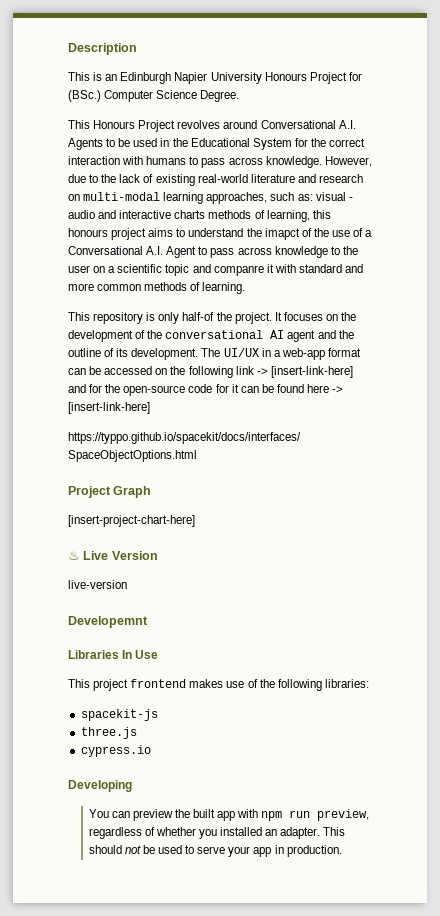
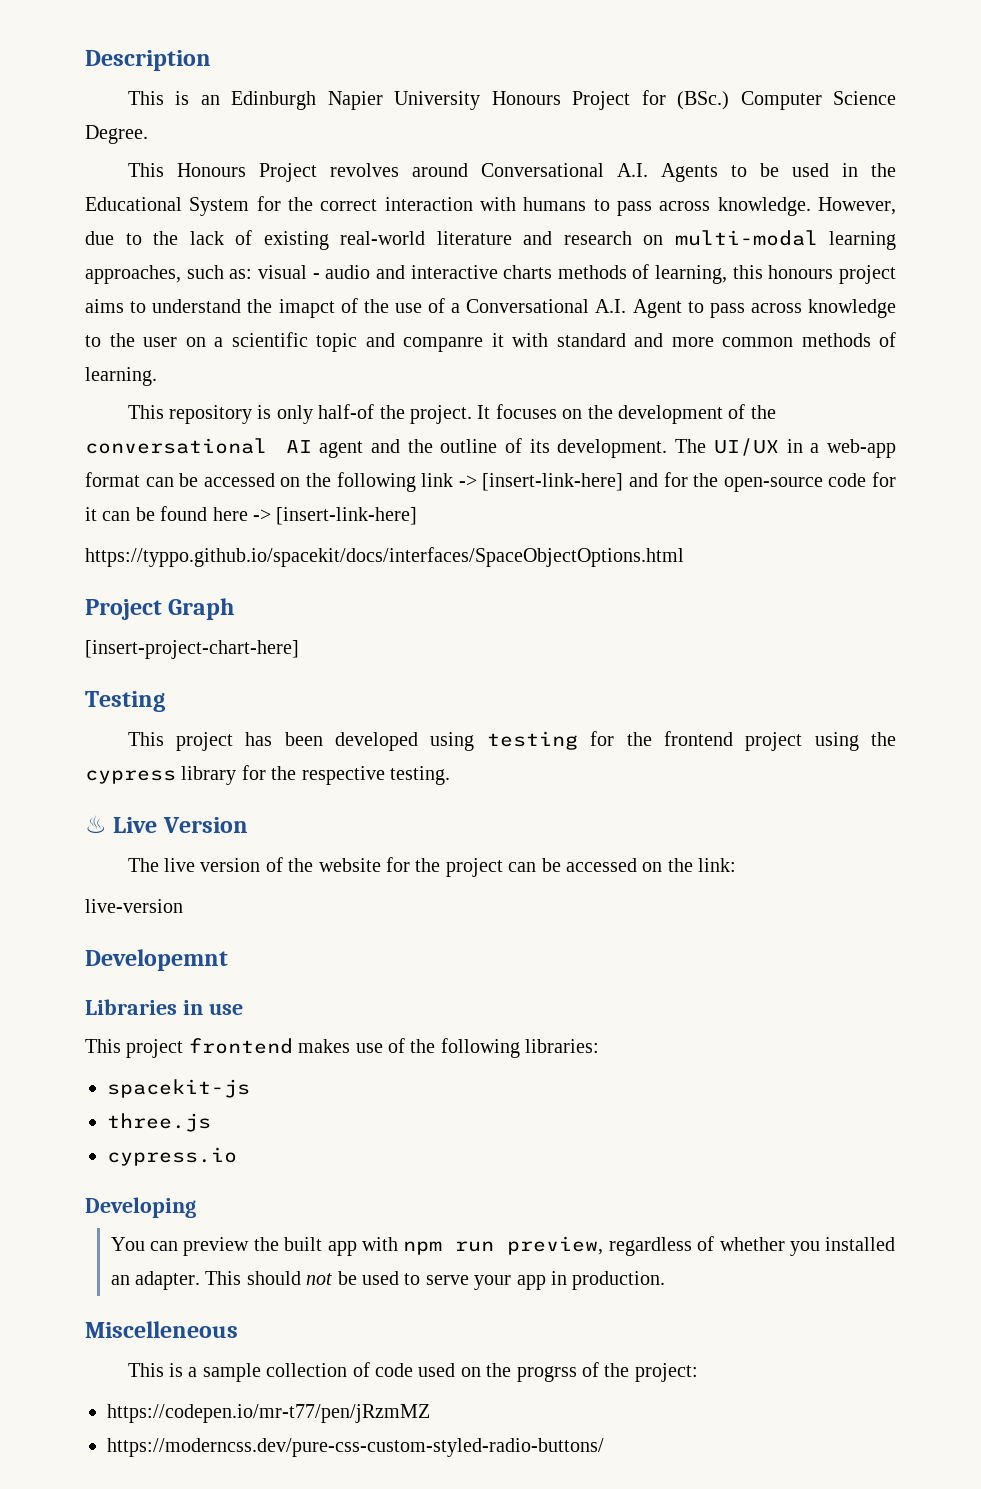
+ Testing
+ This project has been developed using testing for the frontend project using the cypress library for the respective testing.
  ♨ Live Version
+ The live version of the website for the project can be accessed on the link:
- Libraries In Use
+ Libraries in use
+ Miscelleneous
+ This is a sample collection of code used on the progrss of the project:
+ https://codepen.io/mr-t77/pen/jRzmMZ
+ https://moderncss.dev/pure-css-custom-styled-radio-buttons/

